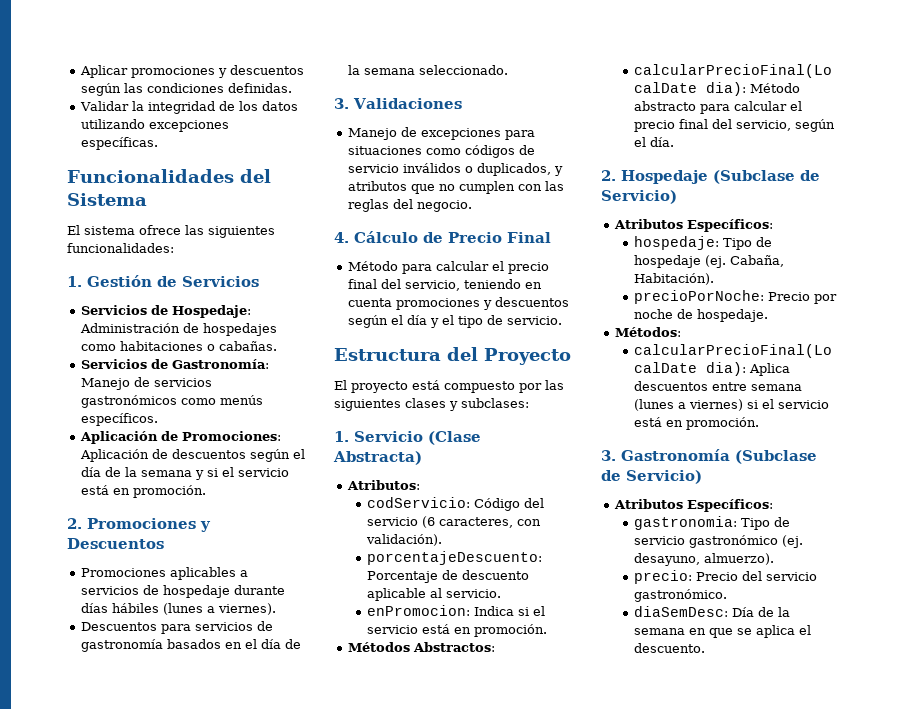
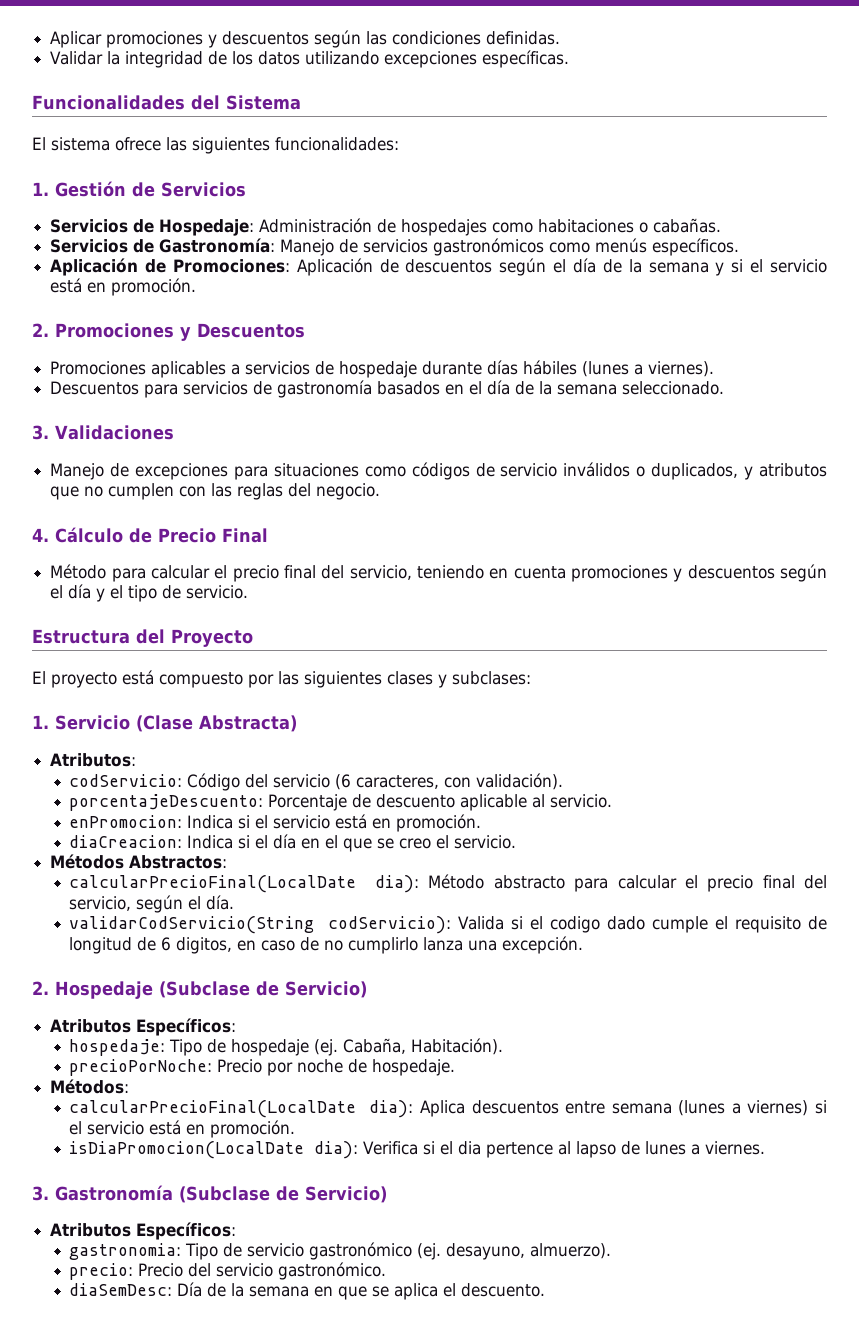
+ diaCreacion: Indica si el día en el que se creo el servicio.
+ validarCodServicio(String codServicio): Valida si el codigo dado cumple el requisito de longitud de 6 digitos, en caso de no cumplirlo lanza una excepción.
+ isDiaPromocion(LocalDate dia): Verifica si el dia pertence al lapso de lunes a viernes.

